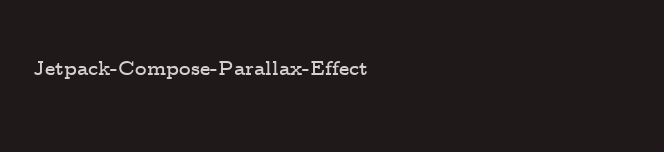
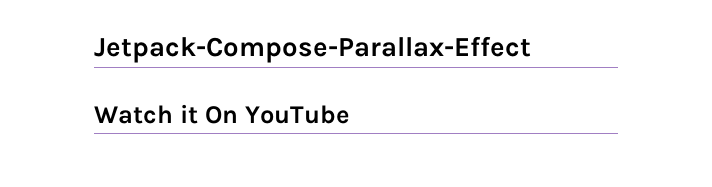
+ Watch it On YouTube

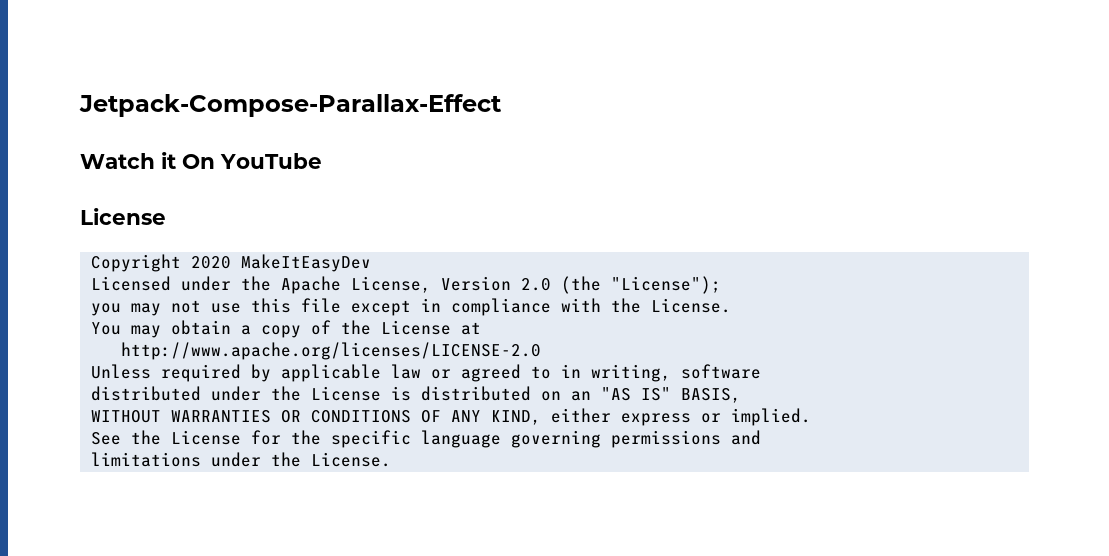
  Watch it On YouTube
+ License
+ Copyright 2020 MakeItEasyDev
+ Licensed under the Apache License, Version 2.0 (the "License");
+ you may not use this file except in compliance with the License.
+ You may obtain a copy of the License at
+ http://www.apache.org/licenses/LICENSE-2.0
+ Unless required by applicable law or agreed to in writing, software
+ distributed under the License is distributed on an "AS IS" BASIS,
+ WITHOUT WARRANTIES OR CONDITIONS OF ANY KIND, either express or implied.
+ See the License for the specific language governing permissions and
+ limitations under the License.

